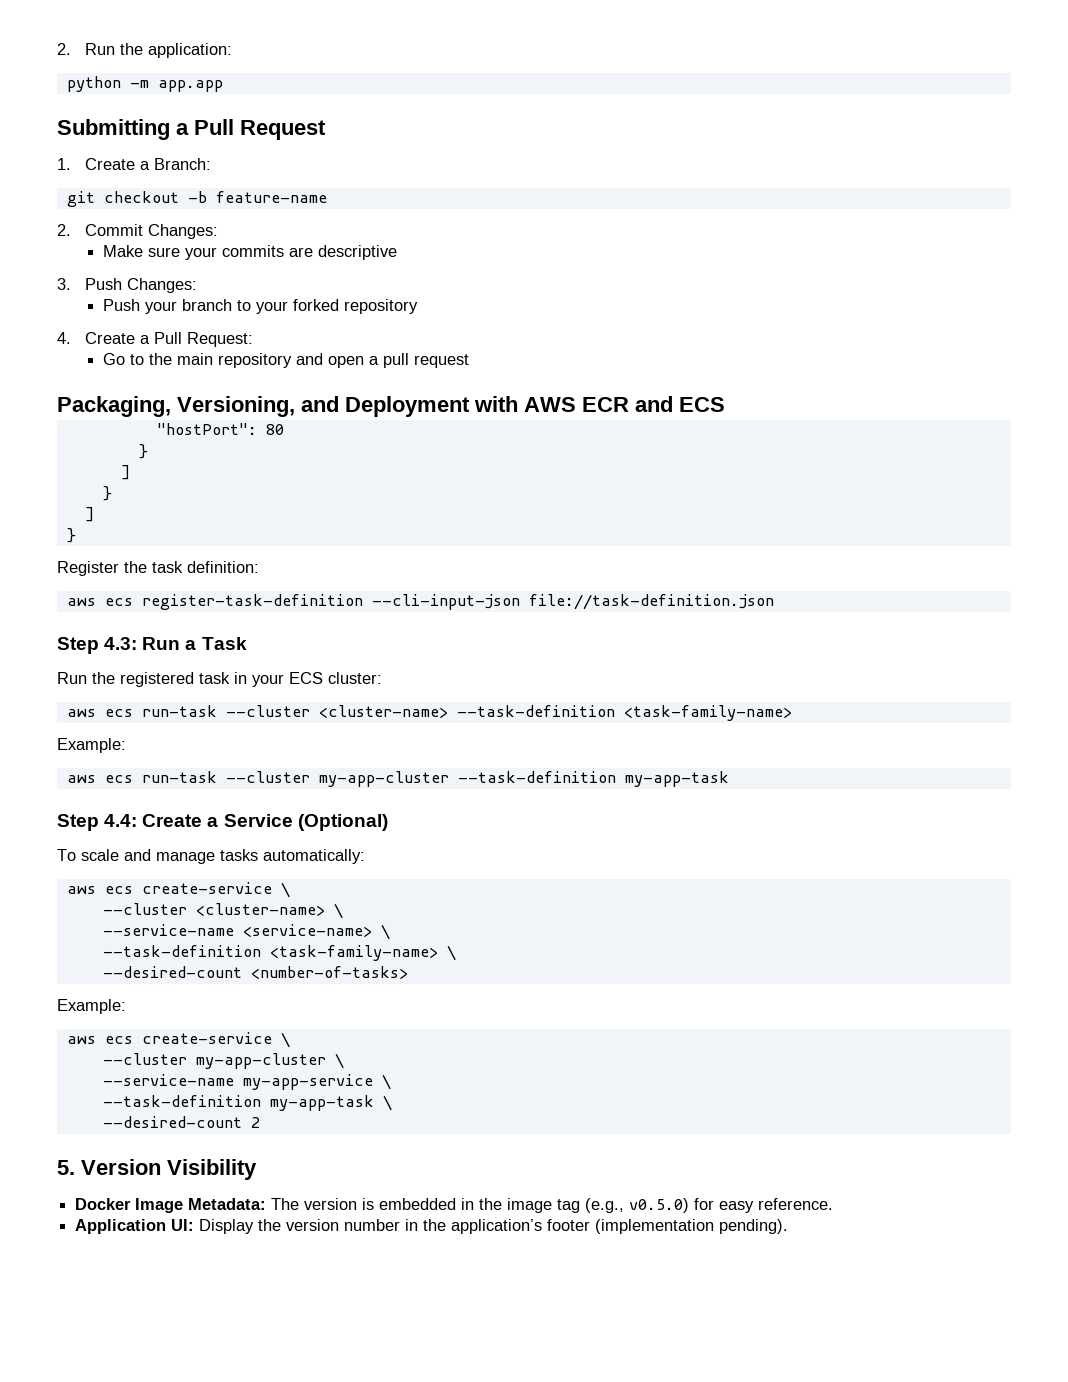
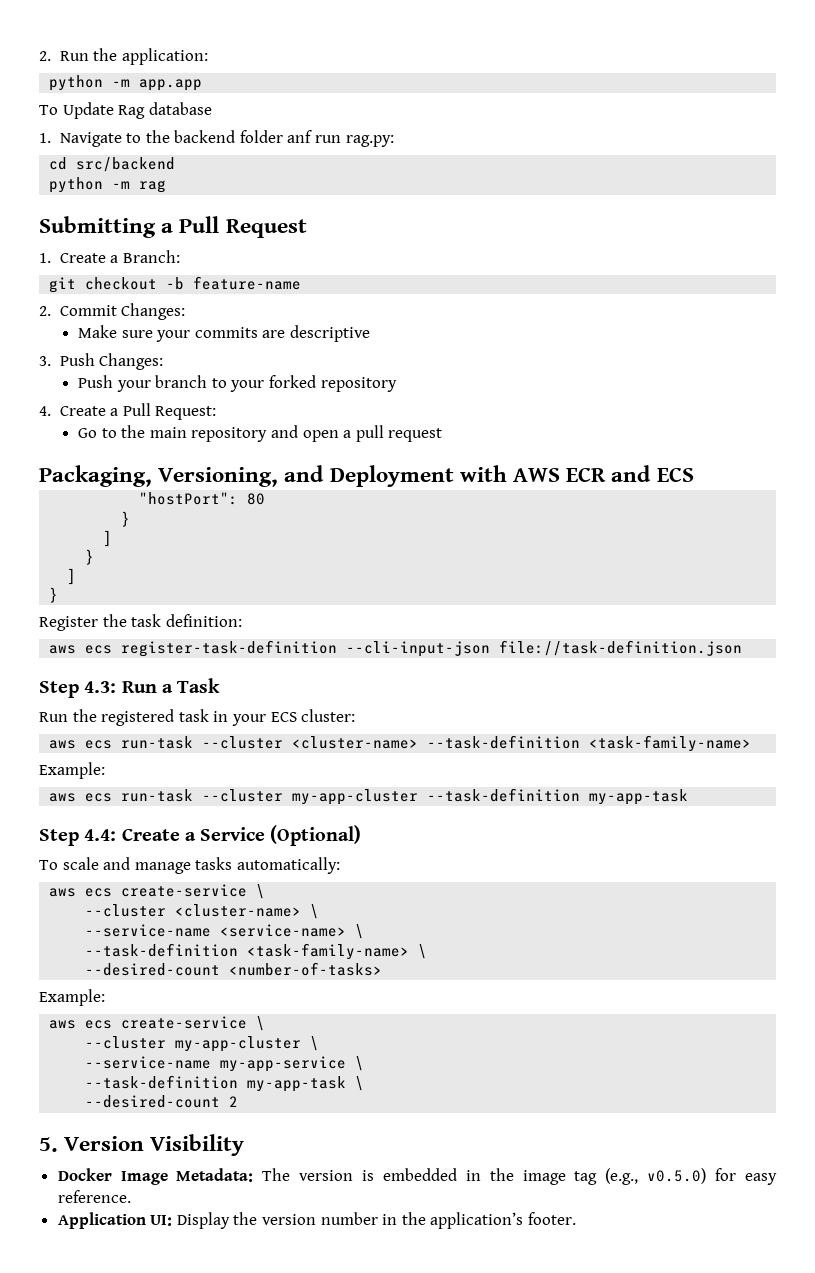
+ To Update Rag database
+ 1. Navigate to the backend folder anf run rag.py:
+ cd src/backend
+ python -m rag
- Application UI: Display the version number in the application’s footer (implementation pending).
+ Application UI: Display the version number in the application’s footer.

